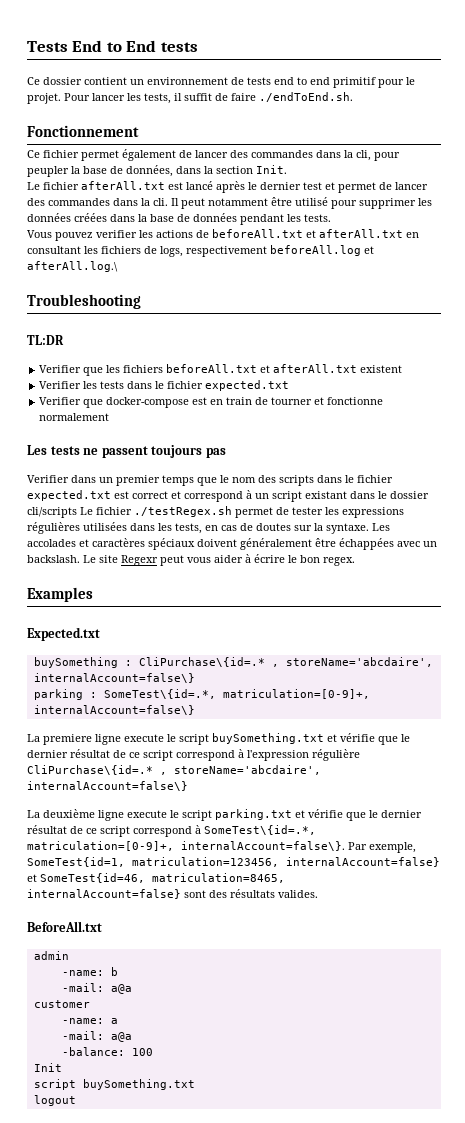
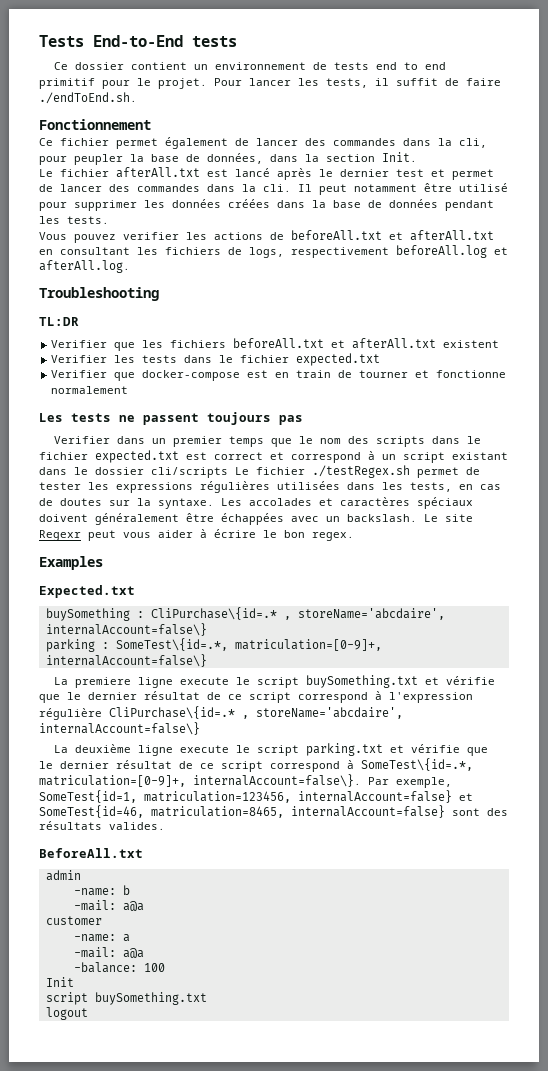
- Tests End to End tests
+ Tests End-to-End tests
- Vous pouvez verifier les actions de beforeAll.txt et afterAll.txt en consultant les fichiers de logs, respectivement beforeAll.log et afterAll.log.\
+ Vous pouvez verifier les actions de beforeAll.txt et afterAll.txt en consultant les fichiers de logs, respectivement beforeAll.log et afterAll.log.

